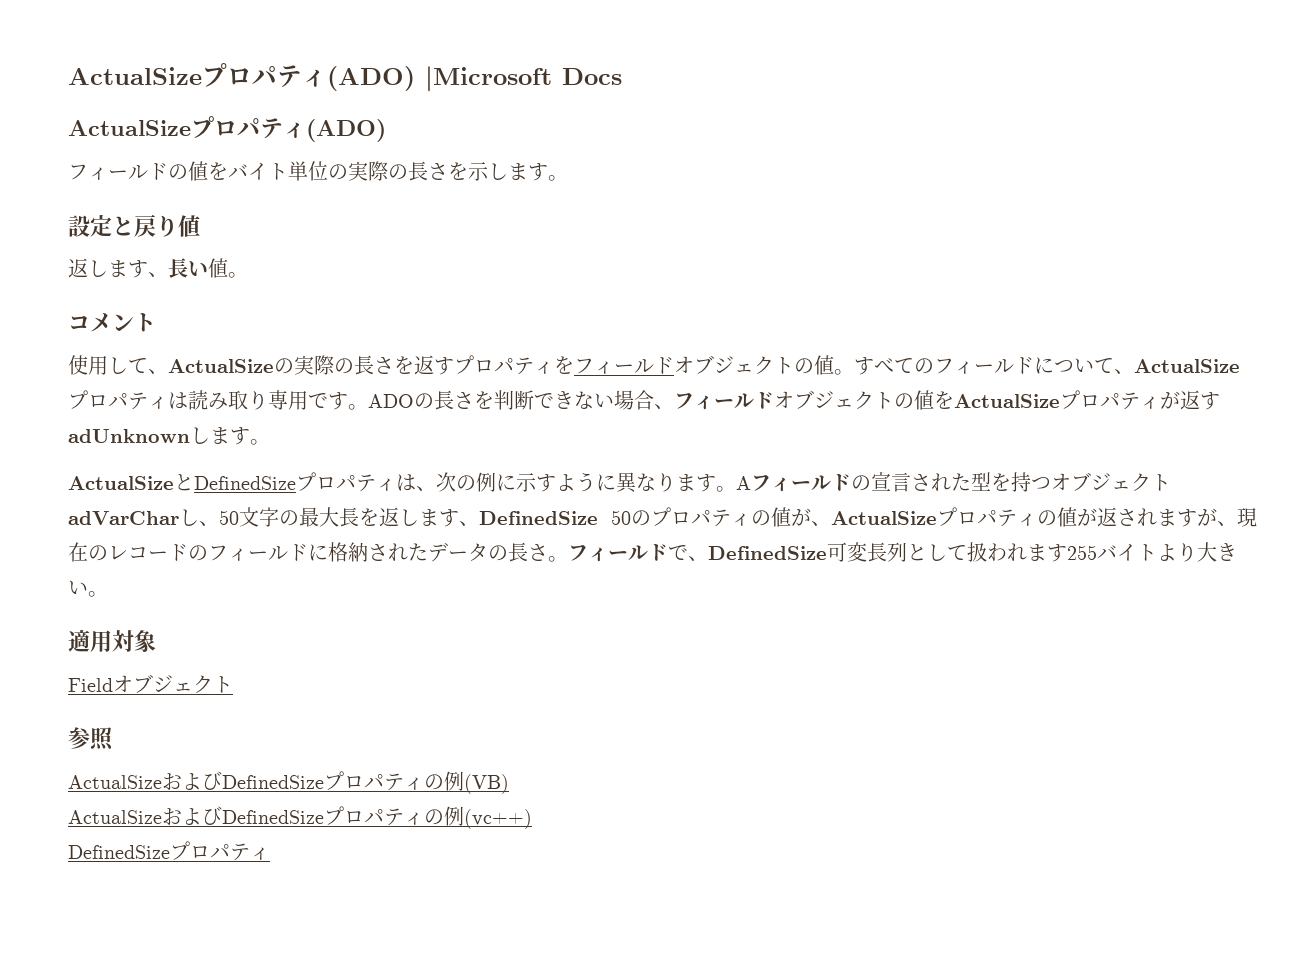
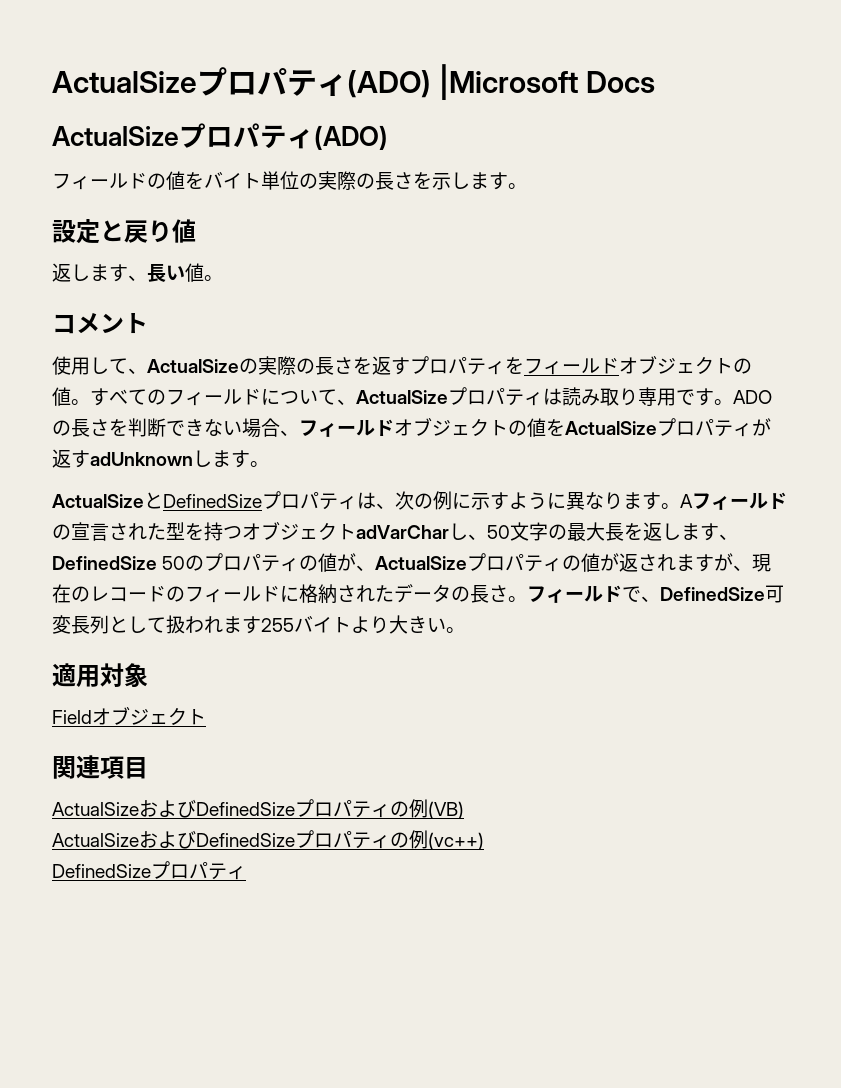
- 参照
+ 関連項目

